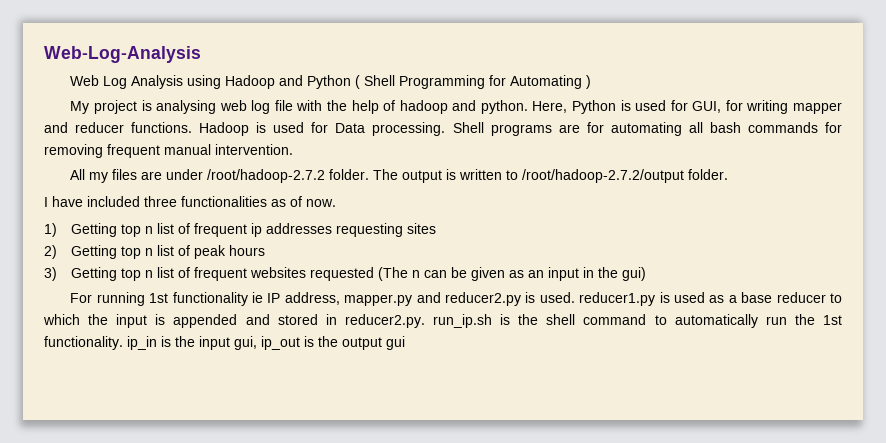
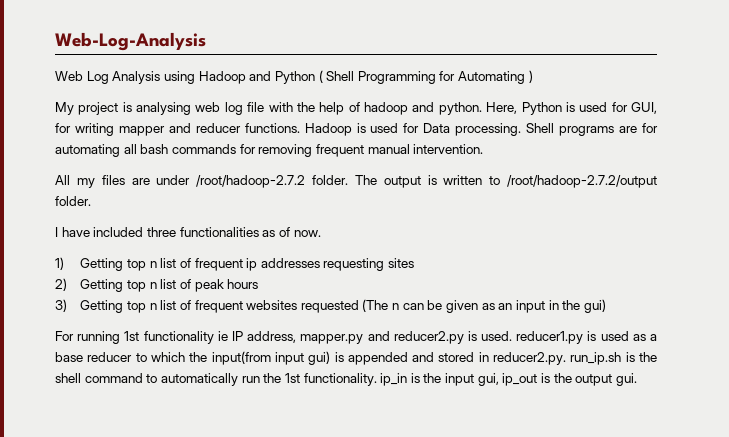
- For running 1st functionality ie IP address, mapper.py and reducer2.py is used. reducer1.py is used as a base reducer to which the input is appended and stored in reducer2.py. run_ip.sh is the shell command to automatically run the 1st functionality. ip_in is the input gui, ip_out is the output gui
+ For running 1st functionality ie IP address, mapper.py and reducer2.py is used. reducer1.py is used as a base reducer to which the input(from input gui) is appended and stored in reducer2.py. run_ip.sh is the shell command to automatically run the 1st functionality. ip_in is the input gui, ip_out is the output gui.

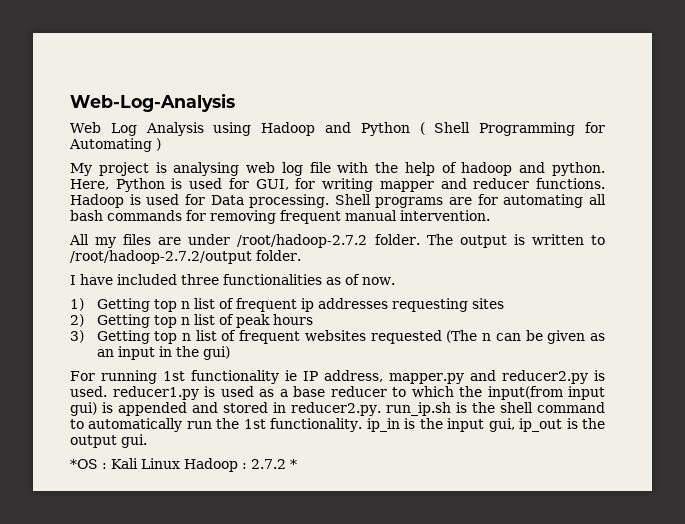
+ *OS : Kali Linux Hadoop : 2.7.2 *

